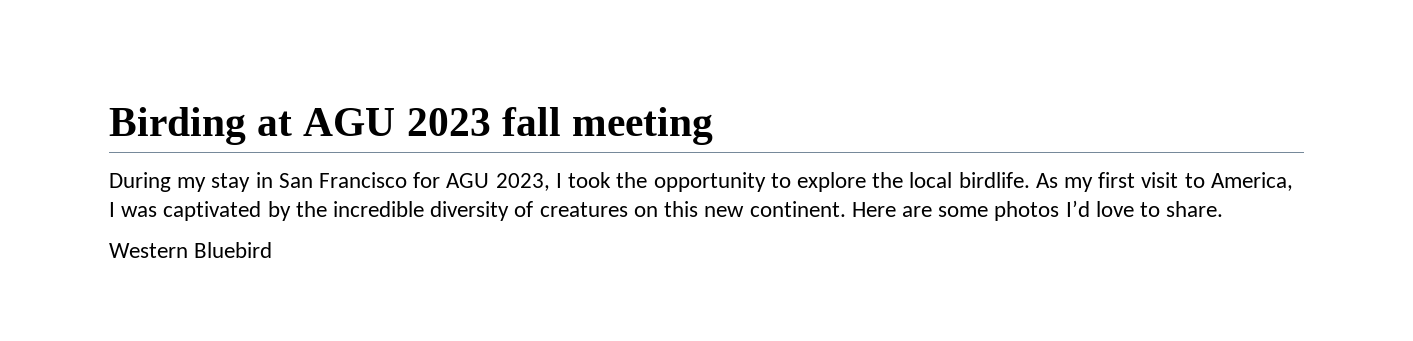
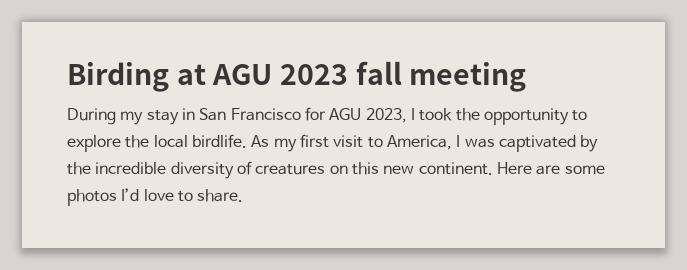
- Western Bluebird

